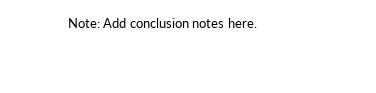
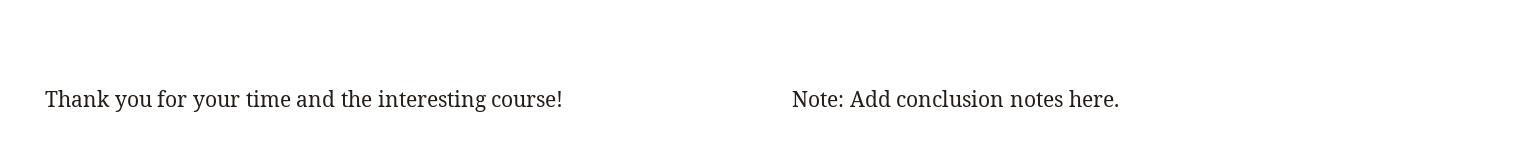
+ Thank you for your time and the interesting course!

